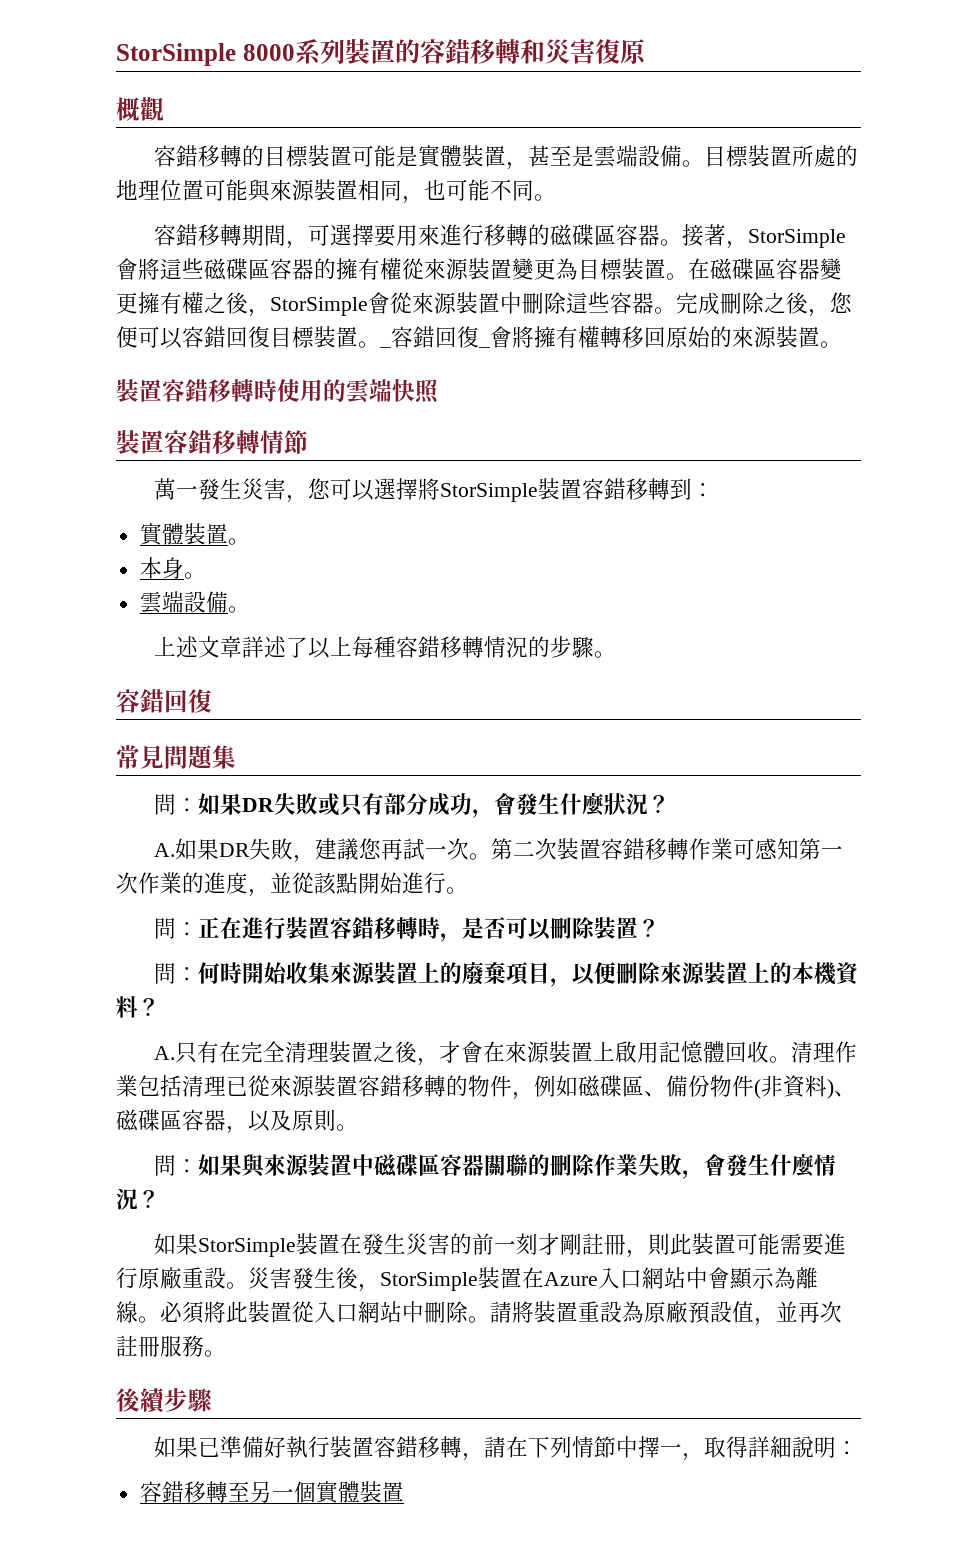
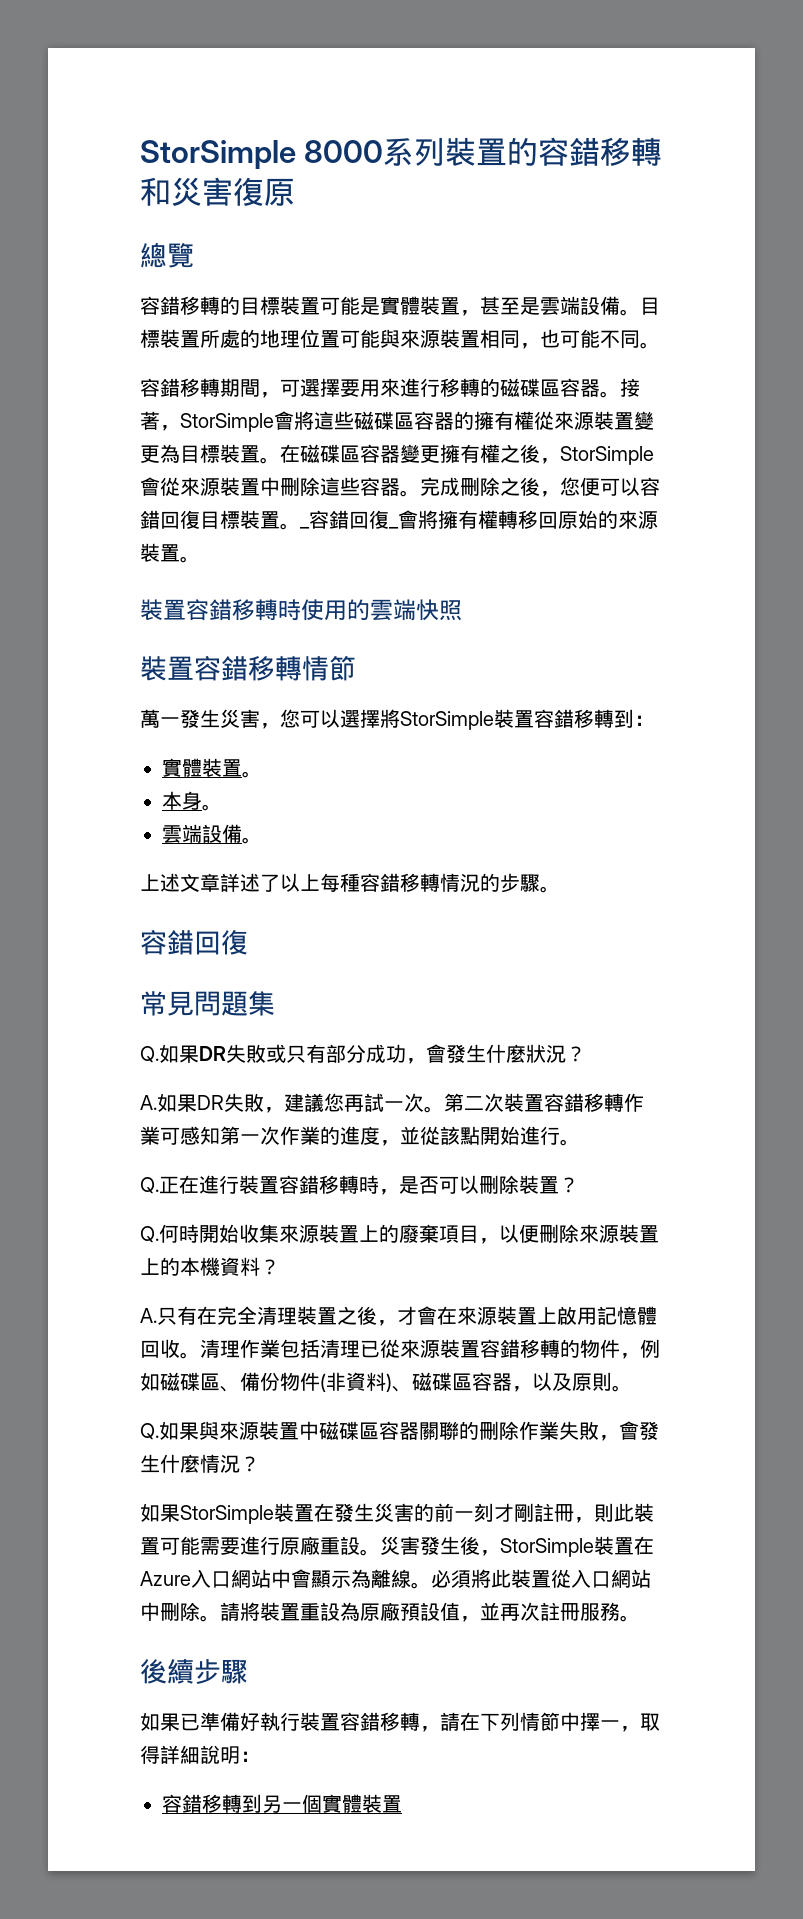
- 概觀
+ 總覽
- 問：如果DR失敗或只有部分成功，會發生什麼狀況？
+ Q.如果DR失敗或只有部分成功，會發生什麼狀況？
- 問：正在進行裝置容錯移轉時，是否可以刪除裝置？
+ Q.正在進行裝置容錯移轉時，是否可以刪除裝置？
- 問：何時開始收集來源裝置上的廢棄項目，以便刪除來源裝置上的本機資料？
+ Q.何時開始收集來源裝置上的廢棄項目，以便刪除來源裝置上的本機資料？
- 問：如果與來源裝置中磁碟區容器關聯的刪除作業失敗，會發生什麼情況？
+ Q.如果與來源裝置中磁碟區容器關聯的刪除作業失敗，會發生什麼情況？
- 容錯移轉至另一個實體裝置
+ 容錯移轉到另一個實體裝置

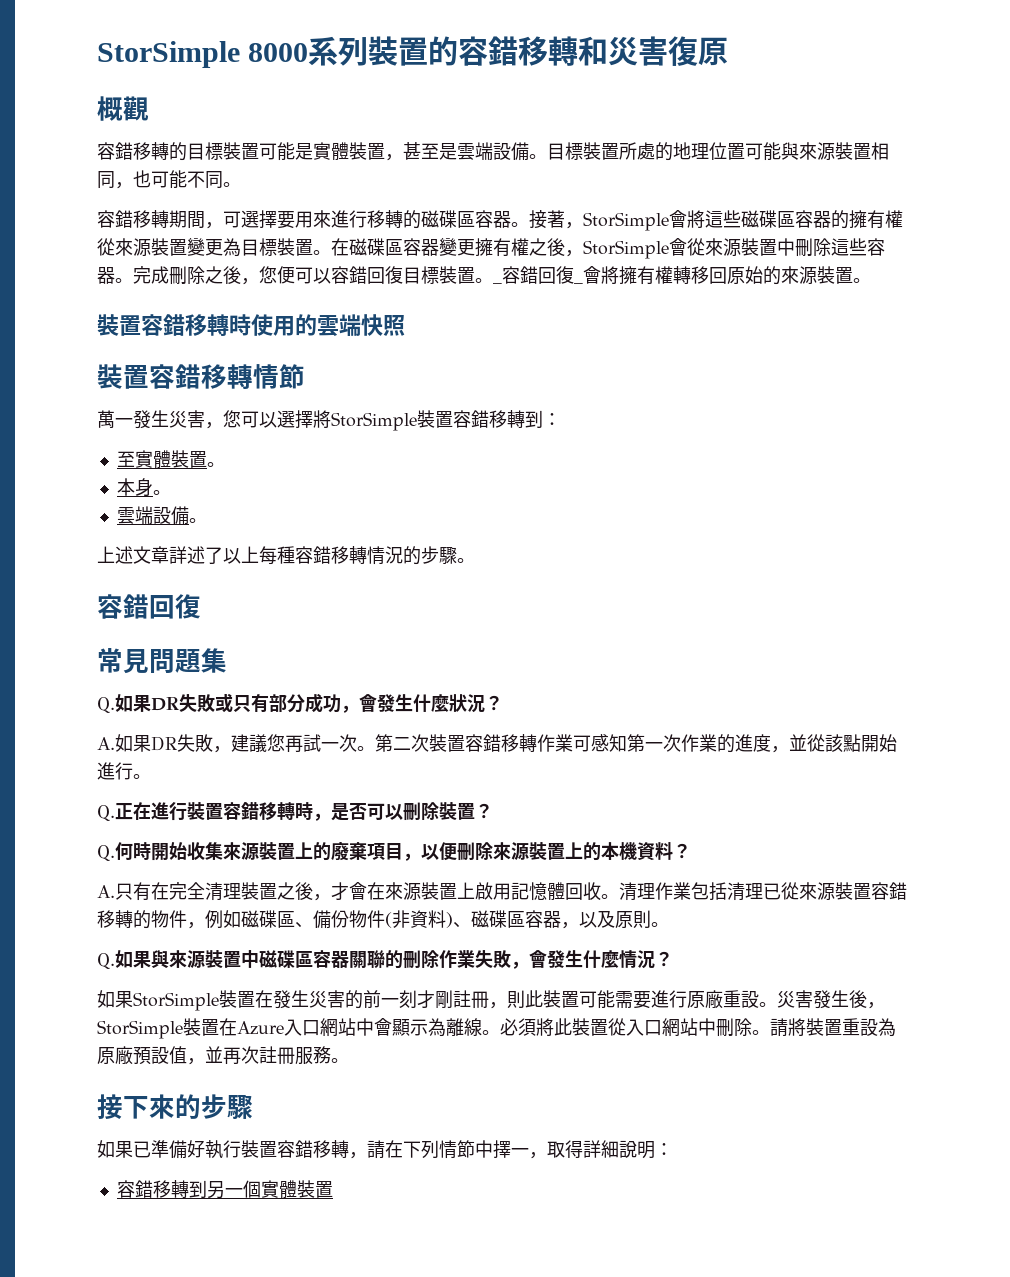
- 總覽
+ 概觀
- 實體裝置。
+ 至實體裝置。
- 後續步驟
+ 接下來的步驟

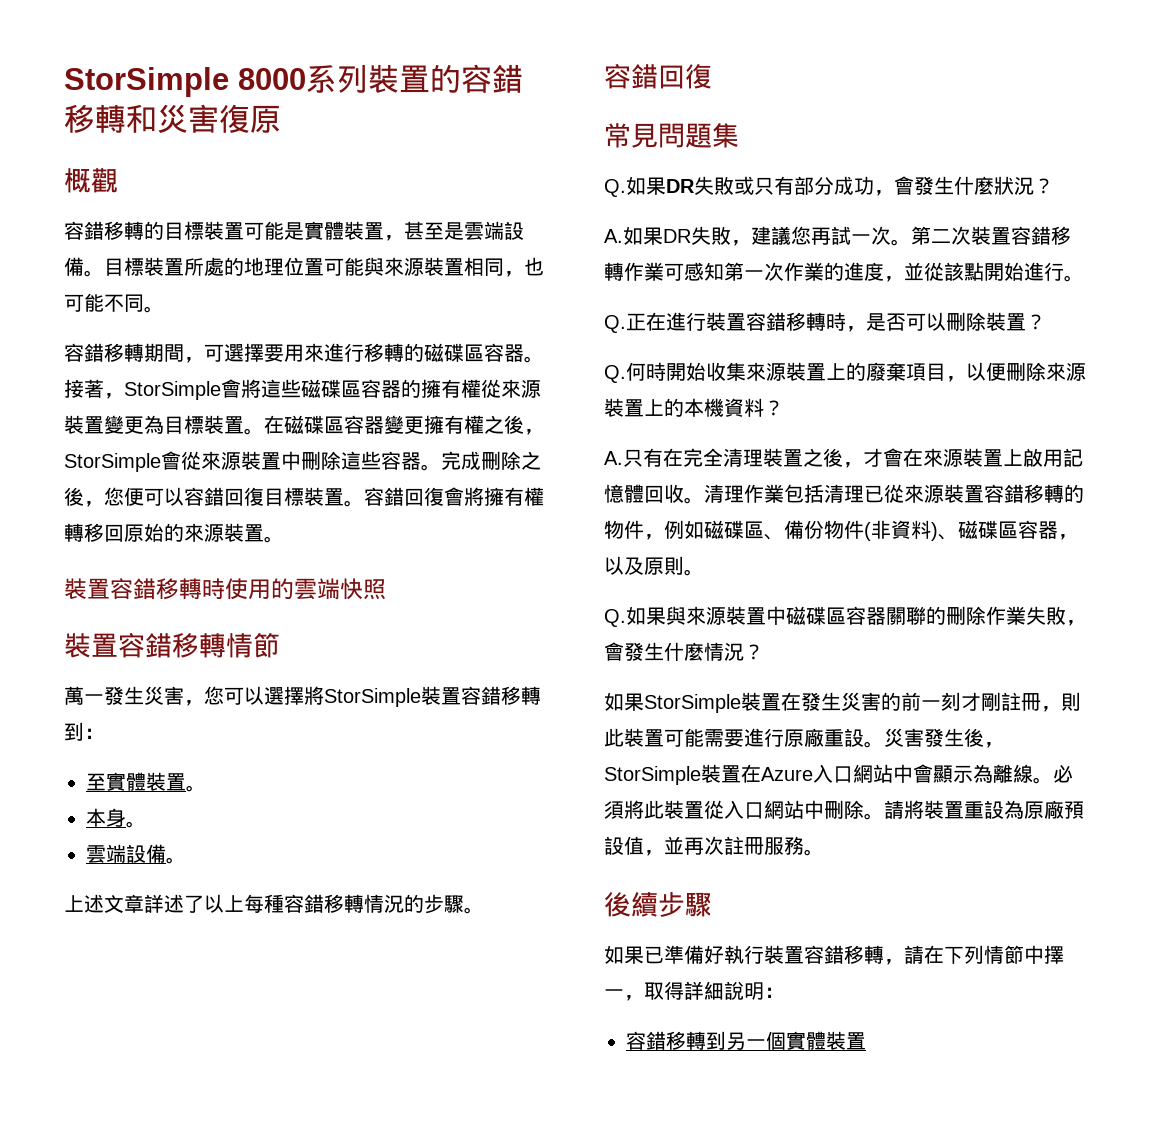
- _容錯回復_會將擁有權轉移回原始的來源裝置。
+ 容錯回復會將擁有權轉移回原始的來源裝置。
- 接下來的步驟
+ 後續步驟

